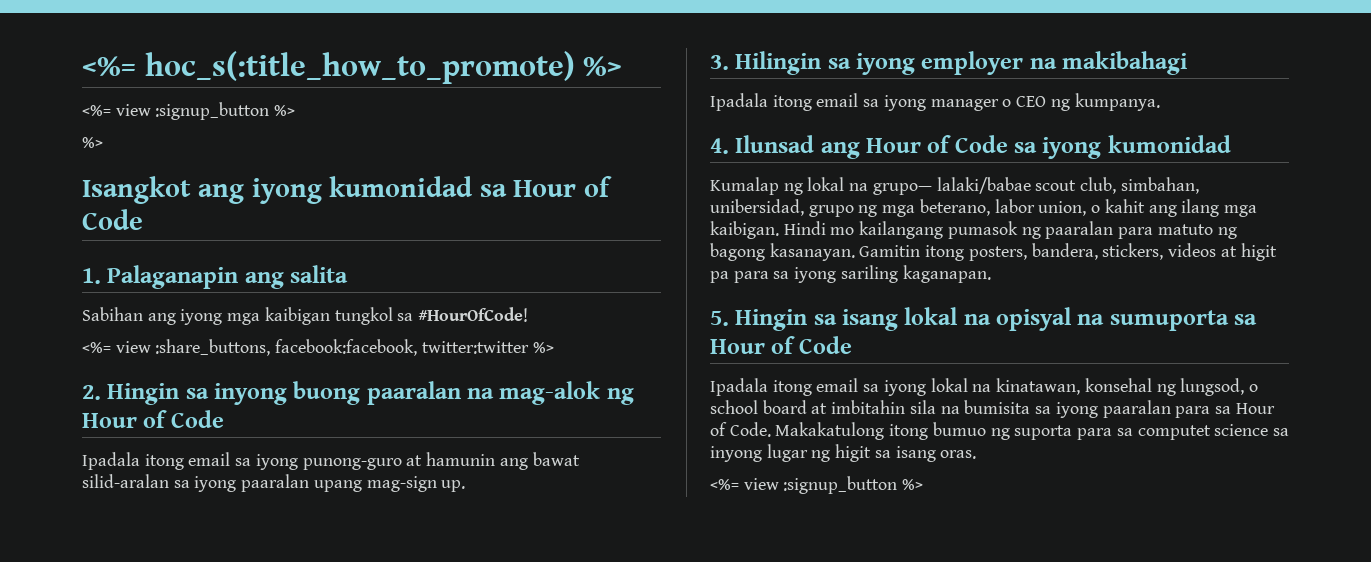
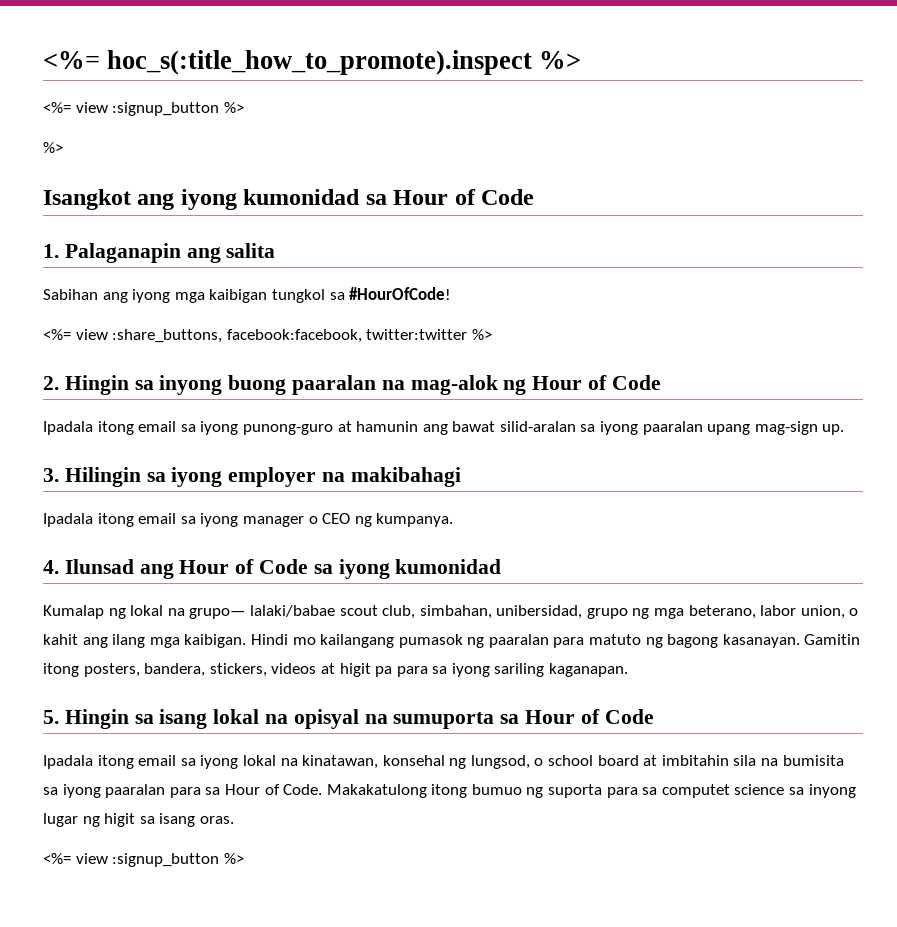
- <%= hoc_s(:title_how_to_promote) %>
+ <%= hoc_s(:title_how_to_promote).inspect %>

